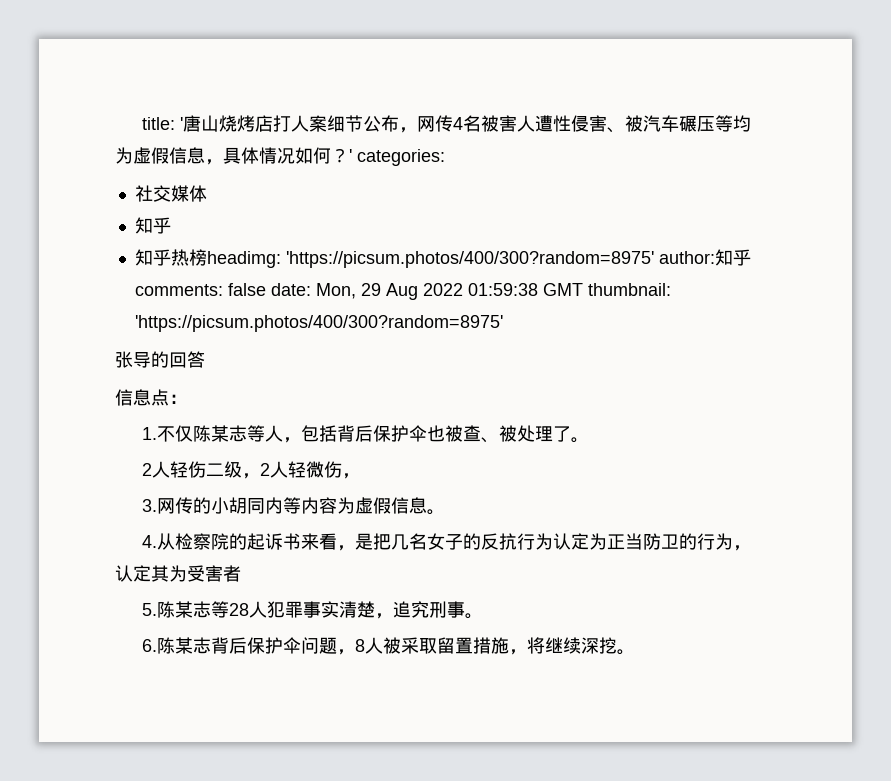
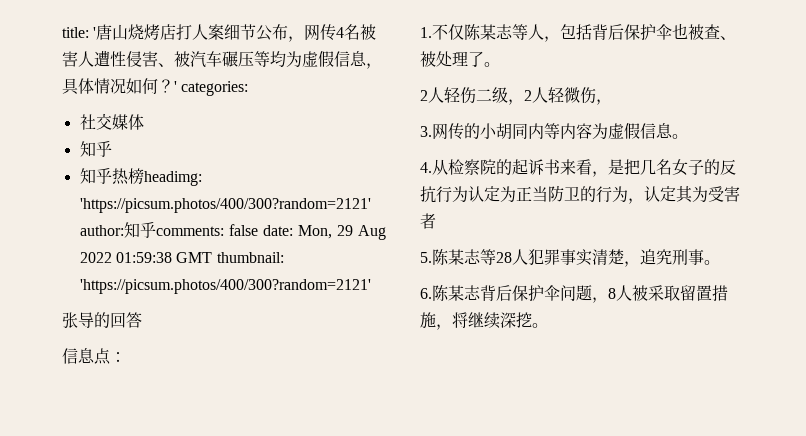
- 知乎热榜headimg: 'https://picsum.photos/400/300?random=8975' author:知乎comments: false date: Mon, 29 Aug 2022 01:59:38 GMT thumbnail: 'https://picsum.photos/400/300?random=8975'
+ 知乎热榜headimg: 'https://picsum.photos/400/300?random=2121' author:知乎comments: false date: Mon, 29 Aug 2022 01:59:38 GMT thumbnail: 'https://picsum.photos/400/300?random=2121'

